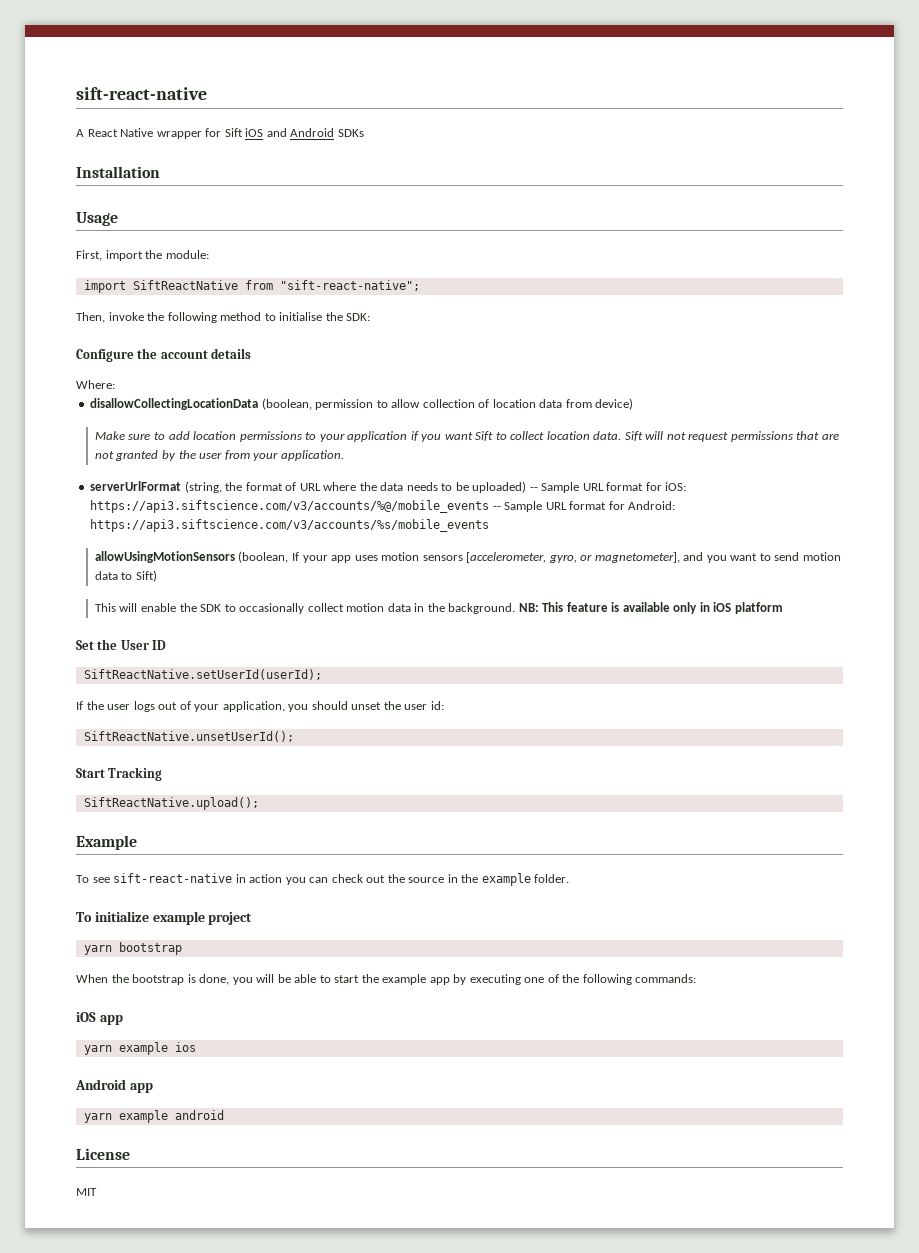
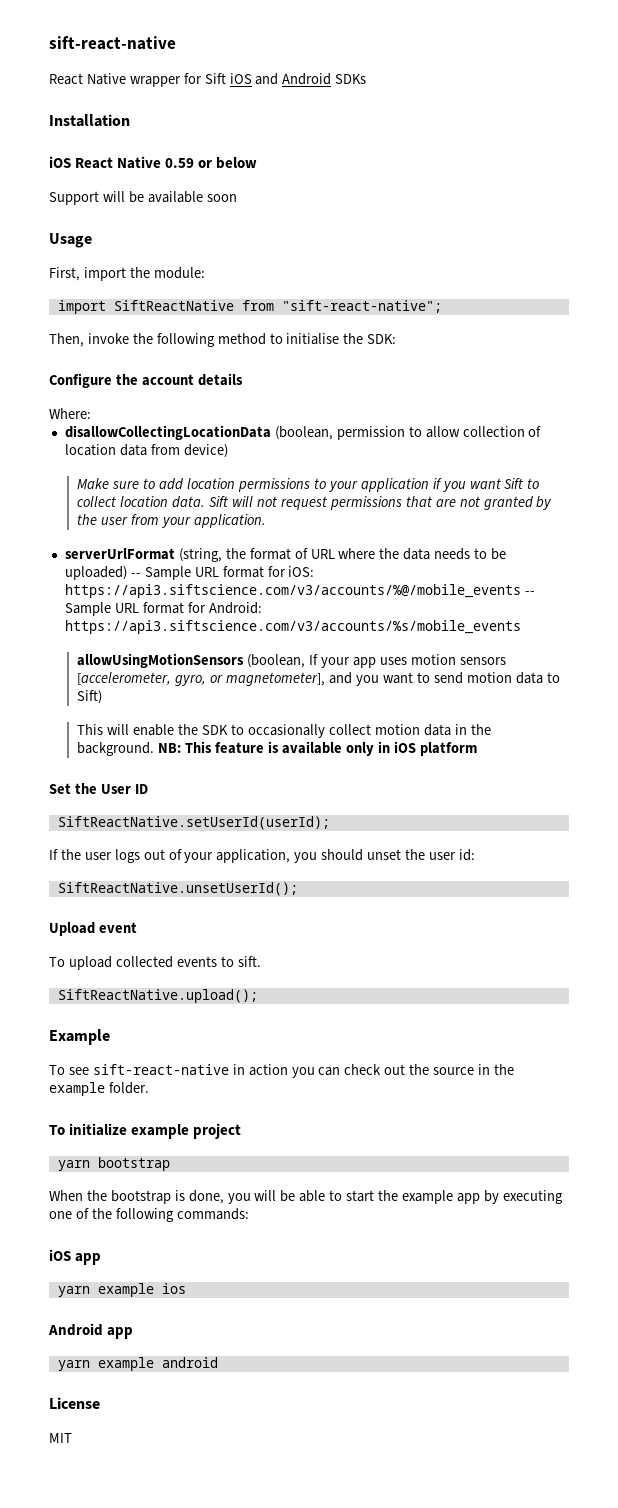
- A React Native wrapper for Sift iOS and Android SDKs
+ React Native wrapper for Sift iOS and Android SDKs
+ iOS React Native 0.59 or below
+ Support will be available soon
- Start Tracking
+ Upload event
+ To upload collected events to sift.

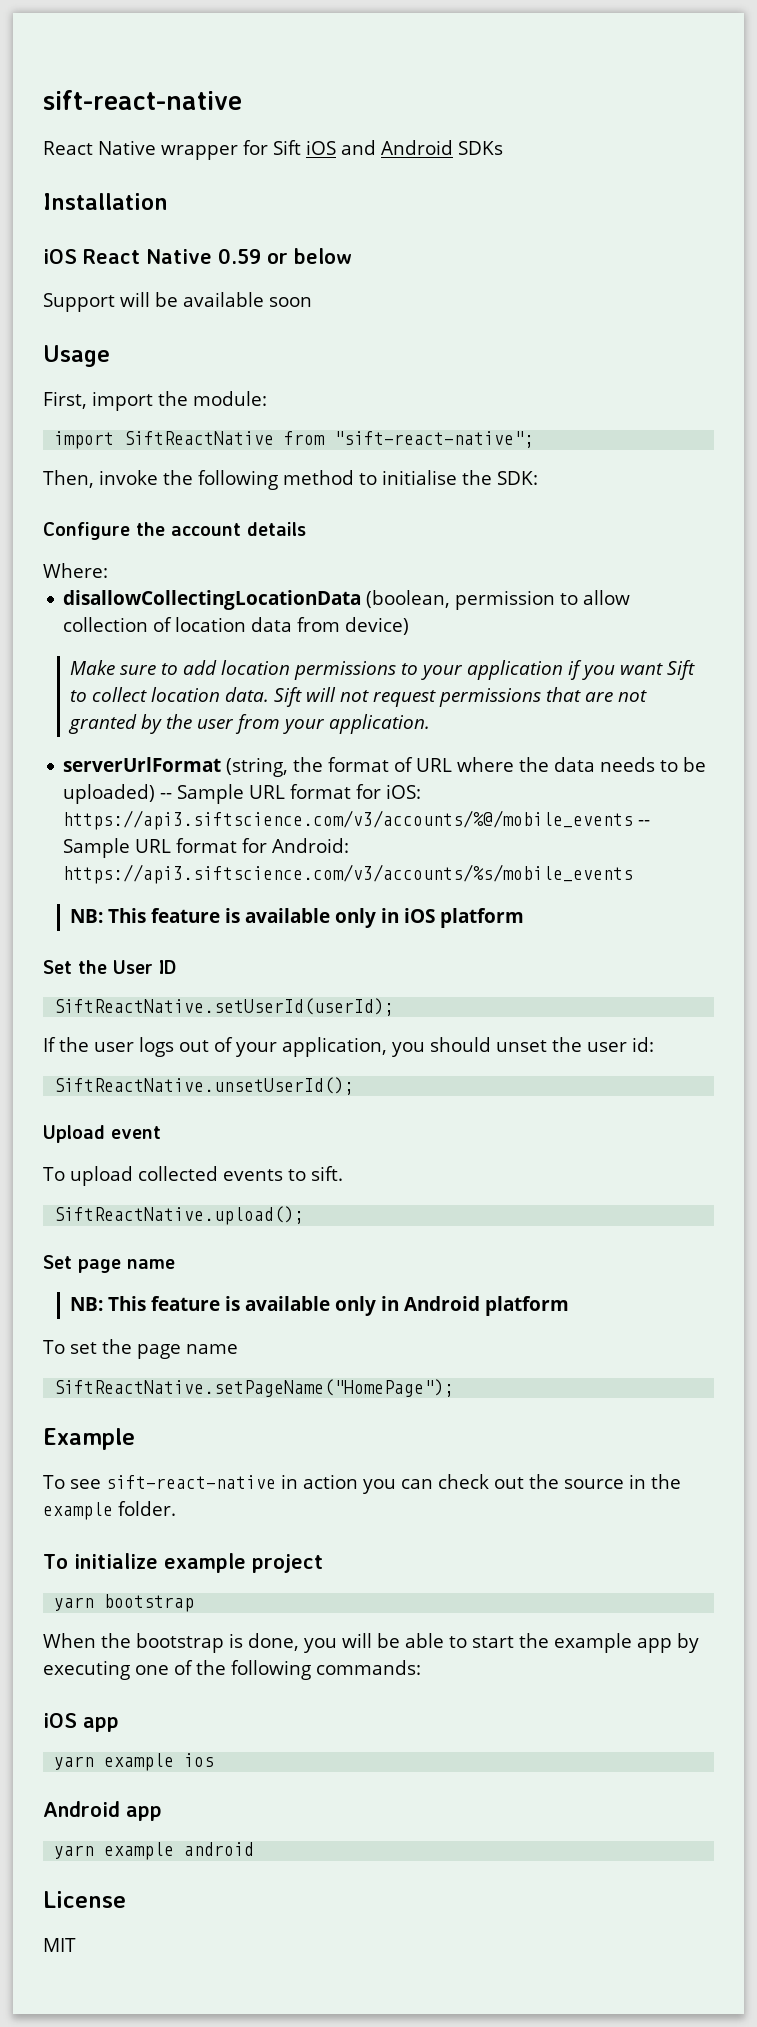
- allowUsingMotionSensors (boolean, If your app uses motion sensors [accelerometer, gyro, or magnetometer], and you want to send motion data to Sift)
- This will enable the SDK to occasionally collect motion data in the background.
+ Set page name
+ NB: This feature is available only in Android platform
+ To set the page name
+ SiftReactNative.setPageName("HomePage");

